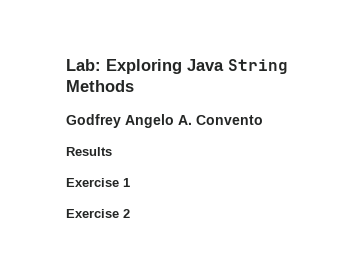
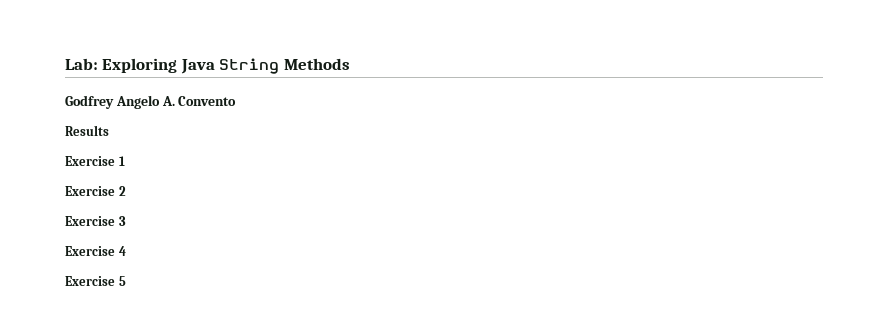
+ Exercise 3
+ Exercise 4
+ Exercise 5

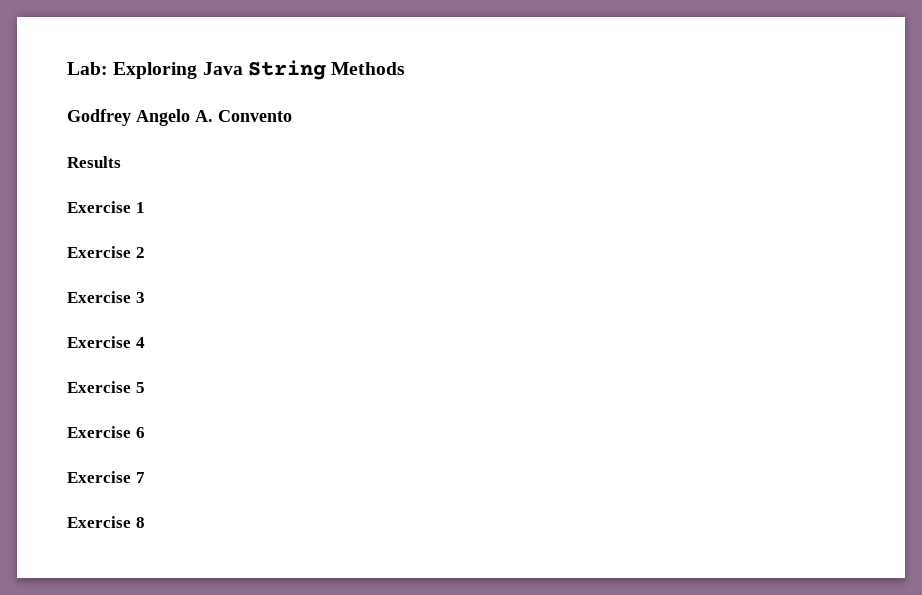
+ Exercise 6
+ Exercise 7
+ Exercise 8

